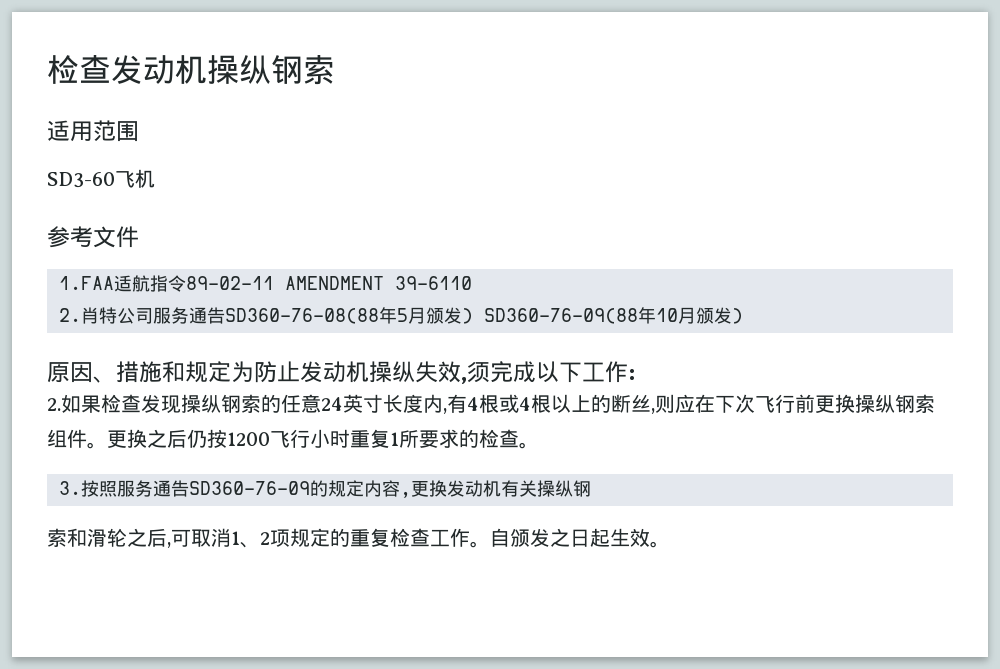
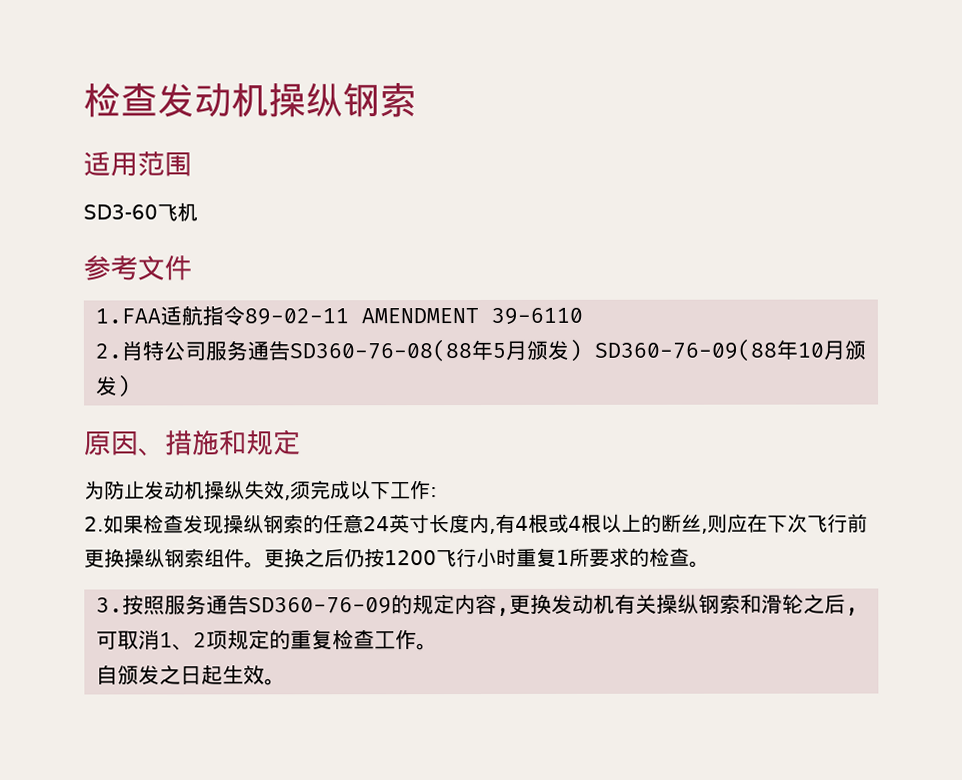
- 原因、措施和规定为防止发动机操纵失效,须完成以下工作:
+ 原因、措施和规定
+ 为防止发动机操纵失效,须完成以下工作:
- 3.按照服务通告SD360-76-09的规定内容,更换发动机有关操纵钢
- 索和滑轮之后,可取消1、2项规定的重复检查工作。自颁发之日起生效。
+ 3.按照服务通告SD360-76-09的规定内容,更换发动机有关操纵钢索和滑轮之后,可取消1、2项规定的重复检查工作。
+ 自颁发之日起生效。

